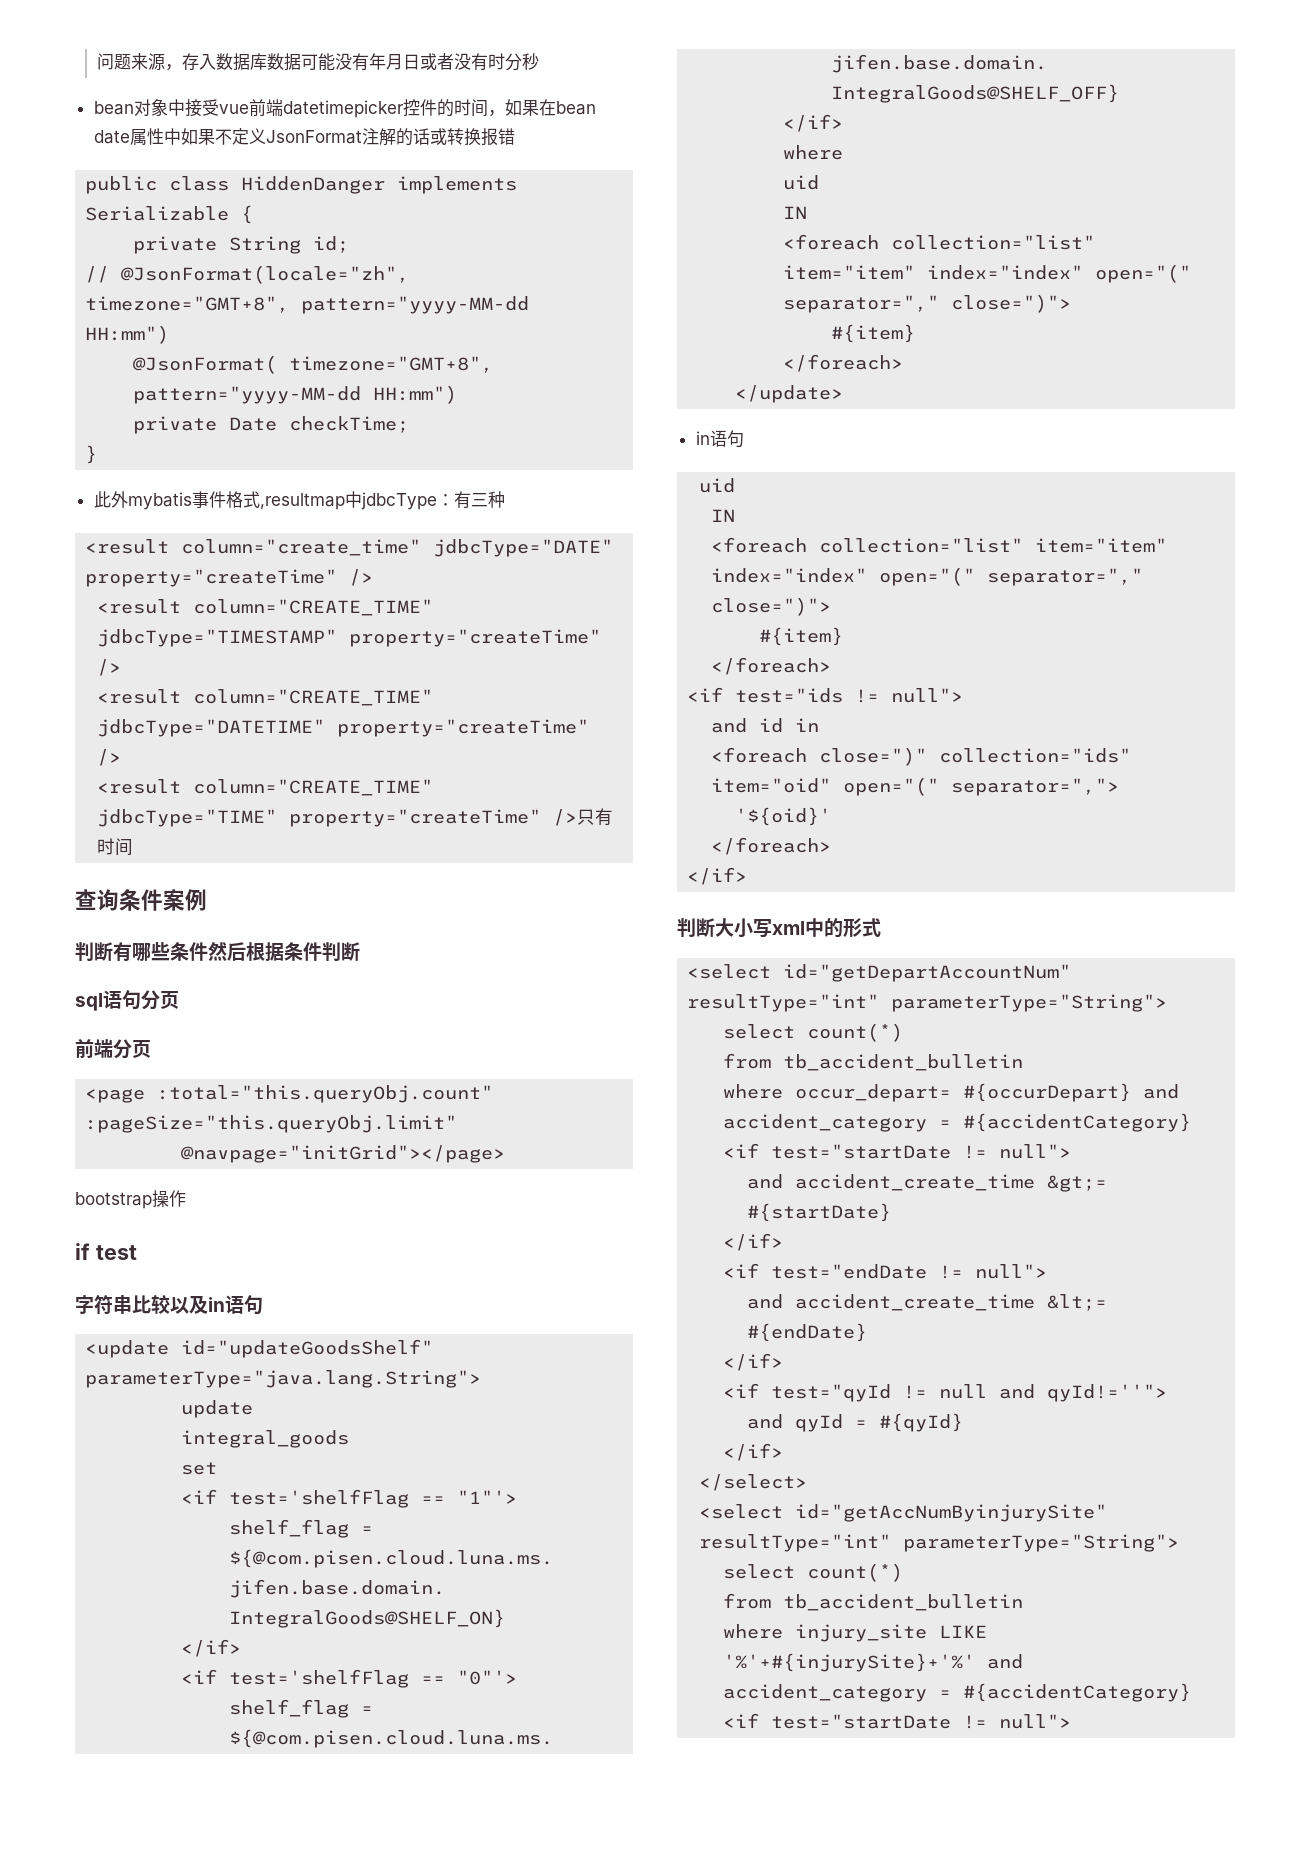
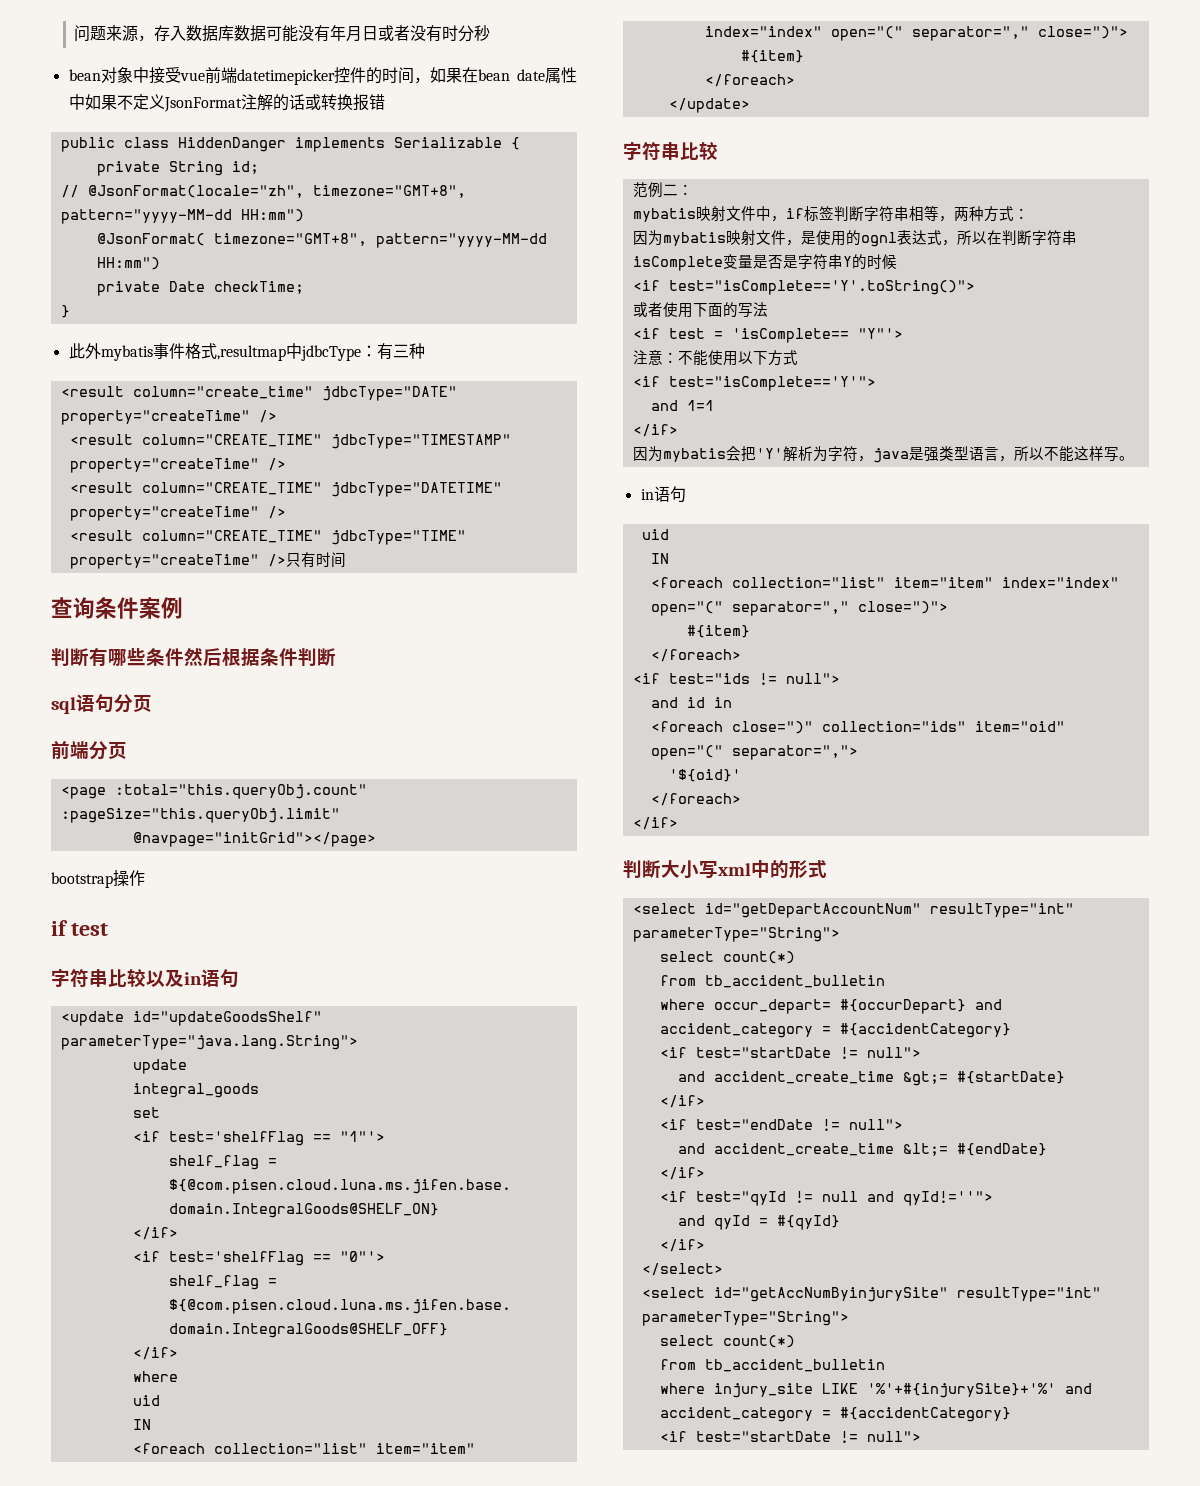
  </update>
+ 字符串比较
+ 范例二：
+ mybatis映射文件中，if标签判断字符串相等，两种方式：
+ 因为mybatis映射文件，是使用的ognl表达式，所以在判断字符串isComplete变量是否是字符串Y的时候
+ <if test="isComplete=='Y'.toString()">
+ 或者使用下面的写法
+ <if test = 'isComplete== "Y"'>
+ 注意：不能使用以下方式
+ <if test="isComplete=='Y'">
+ and 1=1
+ </if>
+ 因为mybatis会把'Y'解析为字符，java是强类型语言，所以不能这样写。

